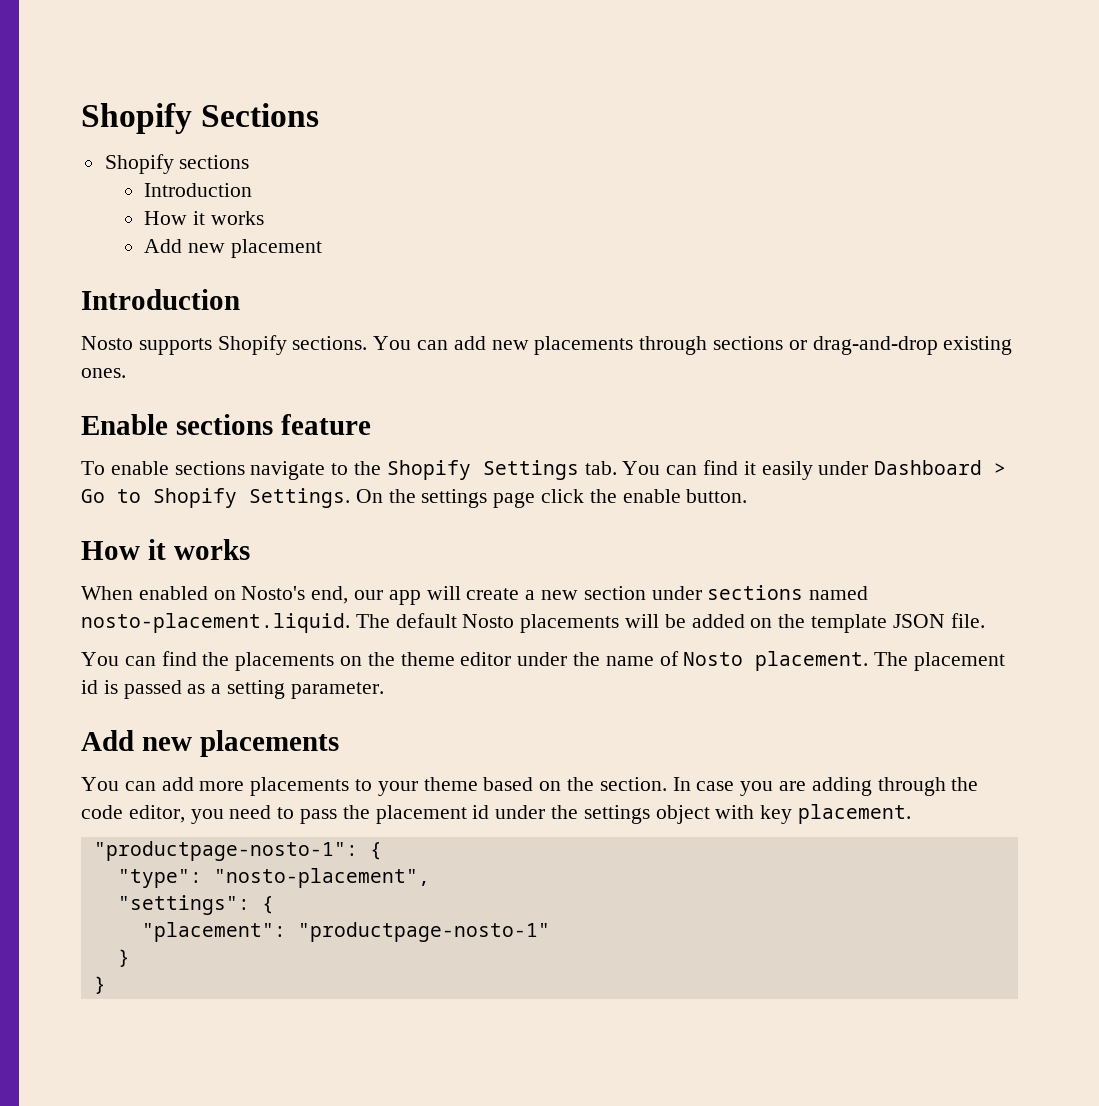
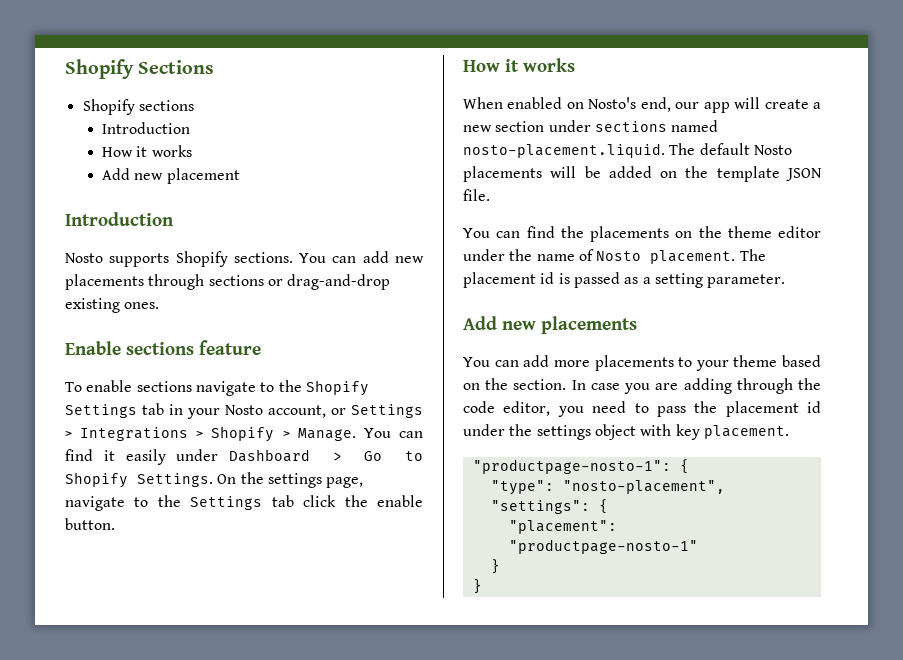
- To enable sections navigate to the Shopify Settings tab. You can find it easily under Dashboard > Go to Shopify Settings.
+ To enable sections navigate to the Shopify Settings tab in your Nosto account, or Settings > Integrations > Shopify > Manage. You can find it easily under Dashboard > Go to Shopify Settings.
- On the settings page click the enable button.
+ On the settings page, navigate to the Settings tab click the enable button.

